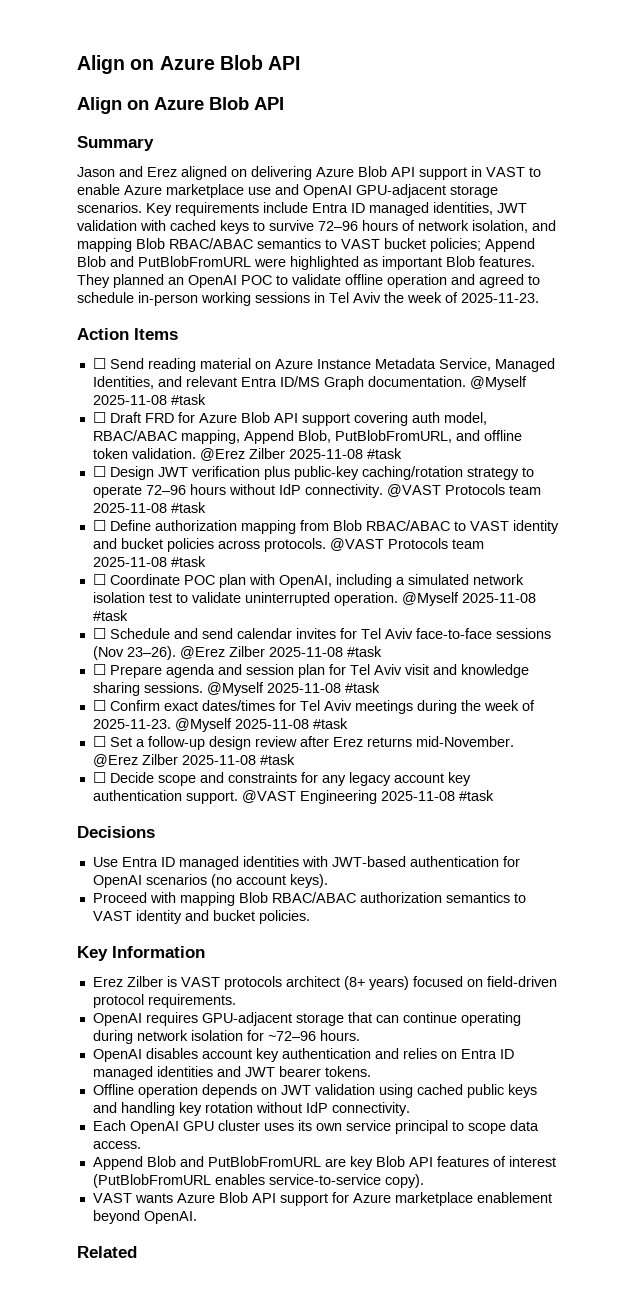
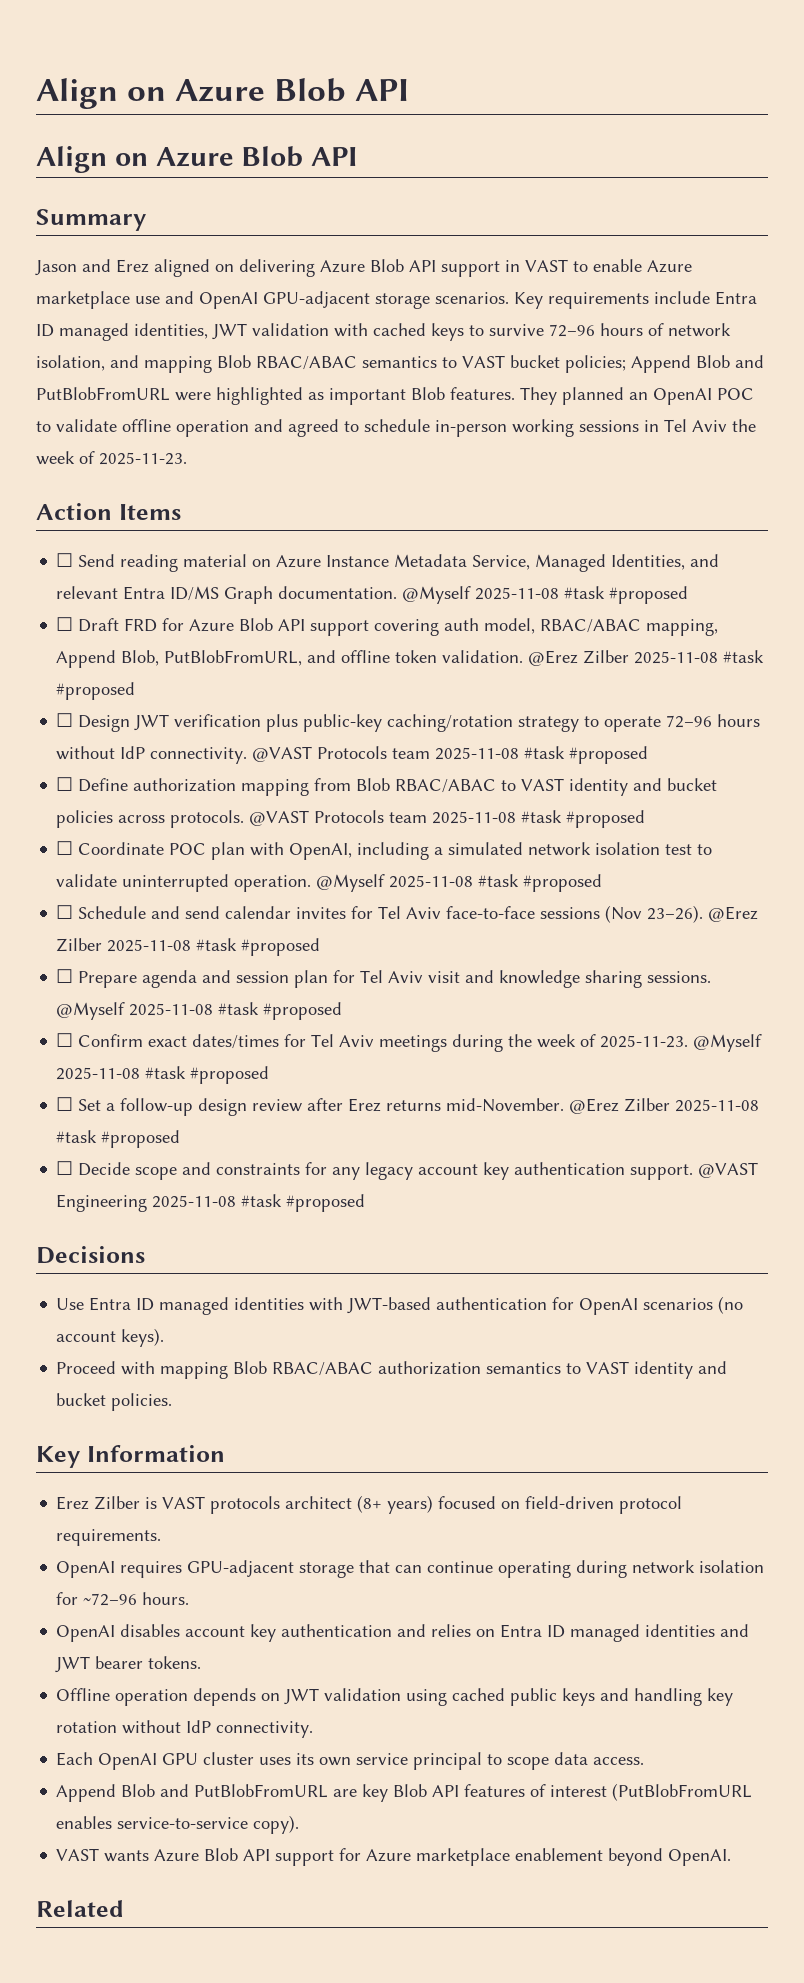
- ☐ Send reading material on Azure Instance Metadata Service, Managed Identities, and relevant Entra ID/MS Graph documentation. @Myself 2025-11-08 #task
+ ☐ Send reading material on Azure Instance Metadata Service, Managed Identities, and relevant Entra ID/MS Graph documentation. @Myself 2025-11-08 #task #proposed
- ☐ Draft FRD for Azure Blob API support covering auth model, RBAC/ABAC mapping, Append Blob, PutBlobFromURL, and offline token validation. @Erez Zilber 2025-11-08 #task
+ ☐ Draft FRD for Azure Blob API support covering auth model, RBAC/ABAC mapping, Append Blob, PutBlobFromURL, and offline token validation. @Erez Zilber 2025-11-08 #task #proposed
- ☐ Design JWT verification plus public-key caching/rotation strategy to operate 72–96 hours without IdP connectivity. @VAST Protocols team 2025-11-08 #task
+ ☐ Design JWT verification plus public-key caching/rotation strategy to operate 72–96 hours without IdP connectivity. @VAST Protocols team 2025-11-08 #task #proposed
- ☐ Define authorization mapping from Blob RBAC/ABAC to VAST identity and bucket policies across protocols. @VAST Protocols team 2025-11-08 #task
+ ☐ Define authorization mapping from Blob RBAC/ABAC to VAST identity and bucket policies across protocols. @VAST Protocols team 2025-11-08 #task #proposed
- ☐ Coordinate POC plan with OpenAI, including a simulated network isolation test to validate uninterrupted operation. @Myself 2025-11-08 #task
+ ☐ Coordinate POC plan with OpenAI, including a simulated network isolation test to validate uninterrupted operation. @Myself 2025-11-08 #task #proposed
- ☐ Schedule and send calendar invites for Tel Aviv face-to-face sessions (Nov 23–26). @Erez Zilber 2025-11-08 #task
+ ☐ Schedule and send calendar invites for Tel Aviv face-to-face sessions (Nov 23–26). @Erez Zilber 2025-11-08 #task #proposed
- ☐ Prepare agenda and session plan for Tel Aviv visit and knowledge sharing sessions. @Myself 2025-11-08 #task
+ ☐ Prepare agenda and session plan for Tel Aviv visit and knowledge sharing sessions. @Myself 2025-11-08 #task #proposed
- ☐ Confirm exact dates/times for Tel Aviv meetings during the week of 2025-11-23. @Myself 2025-11-08 #task
+ ☐ Confirm exact dates/times for Tel Aviv meetings during the week of 2025-11-23. @Myself 2025-11-08 #task #proposed
- ☐ Set a follow-up design review after Erez returns mid-November. @Erez Zilber 2025-11-08 #task
+ ☐ Set a follow-up design review after Erez returns mid-November. @Erez Zilber 2025-11-08 #task #proposed
- @VAST Engineering 2025-11-08 #task
+ @VAST Engineering 2025-11-08 #task #proposed

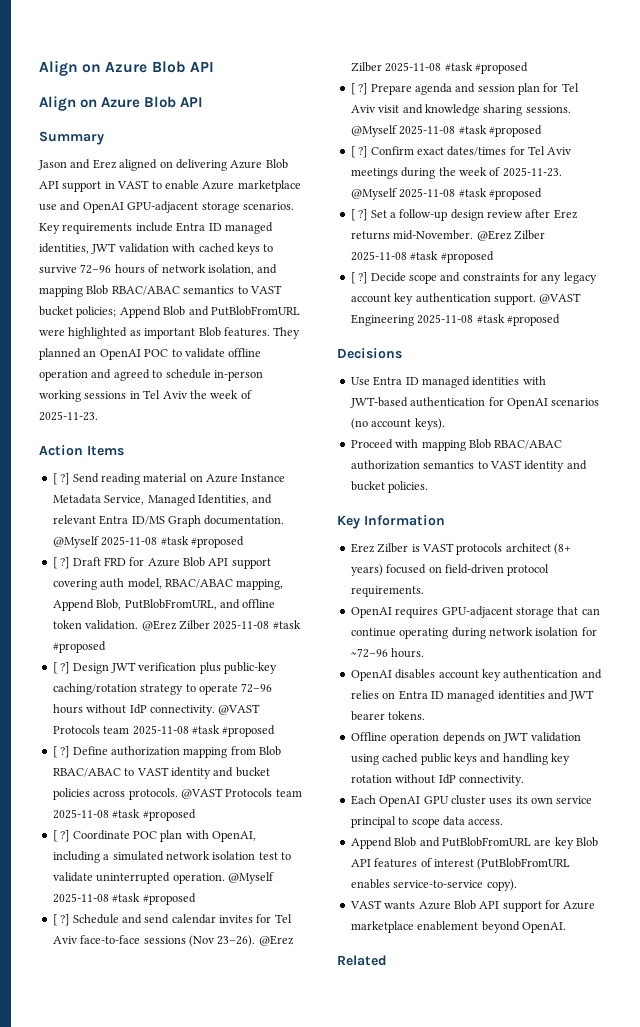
- ☐ Send reading material on Azure Instance Metadata Service, Managed Identities, and relevant Entra ID/MS Graph documentation.
+ [ ?] Send reading material on Azure Instance Metadata Service, Managed Identities, and relevant Entra ID/MS Graph documentation.
- ☐ Draft FRD for Azure Blob API support covering auth model, RBAC/ABAC mapping, Append Blob, PutBlobFromURL, and offline token validation.
+ [ ?] Draft FRD for Azure Blob API support covering auth model, RBAC/ABAC mapping, Append Blob, PutBlobFromURL, and offline token validation.
- ☐ Design JWT verification plus public-key caching/rotation strategy to operate 72–96 hours without IdP connectivity.
+ [ ?] Design JWT verification plus public-key caching/rotation strategy to operate 72–96 hours without IdP connectivity.
- ☐ Define authorization mapping from Blob RBAC/ABAC to VAST identity and bucket policies across protocols.
+ [ ?] Define authorization mapping from Blob RBAC/ABAC to VAST identity and bucket policies across protocols.
- ☐ Coordinate POC plan with OpenAI, including a simulated network isolation test to validate uninterrupted operation.
+ [ ?] Coordinate POC plan with OpenAI, including a simulated network isolation test to validate uninterrupted operation.
- ☐ Schedule and send calendar invites for Tel Aviv face-to-face sessions (Nov 23–26).
+ [ ?] Schedule and send calendar invites for Tel Aviv face-to-face sessions (Nov 23–26).
- ☐ Prepare agenda and session plan for Tel Aviv visit and knowledge sharing sessions.
+ [ ?] Prepare agenda and session plan for Tel Aviv visit and knowledge sharing sessions.
- ☐ Confirm exact dates/times for Tel Aviv meetings during the week of 2025-11-23.
+ [ ?] Confirm exact dates/times for Tel Aviv meetings during the week of 2025-11-23.
- ☐ Set a follow-up design review after Erez returns mid-November.
+ [ ?] Set a follow-up design review after Erez returns mid-November.
- ☐ Decide scope and constraints for any legacy account key authentication support.
+ [ ?] Decide scope and constraints for any legacy account key authentication support.

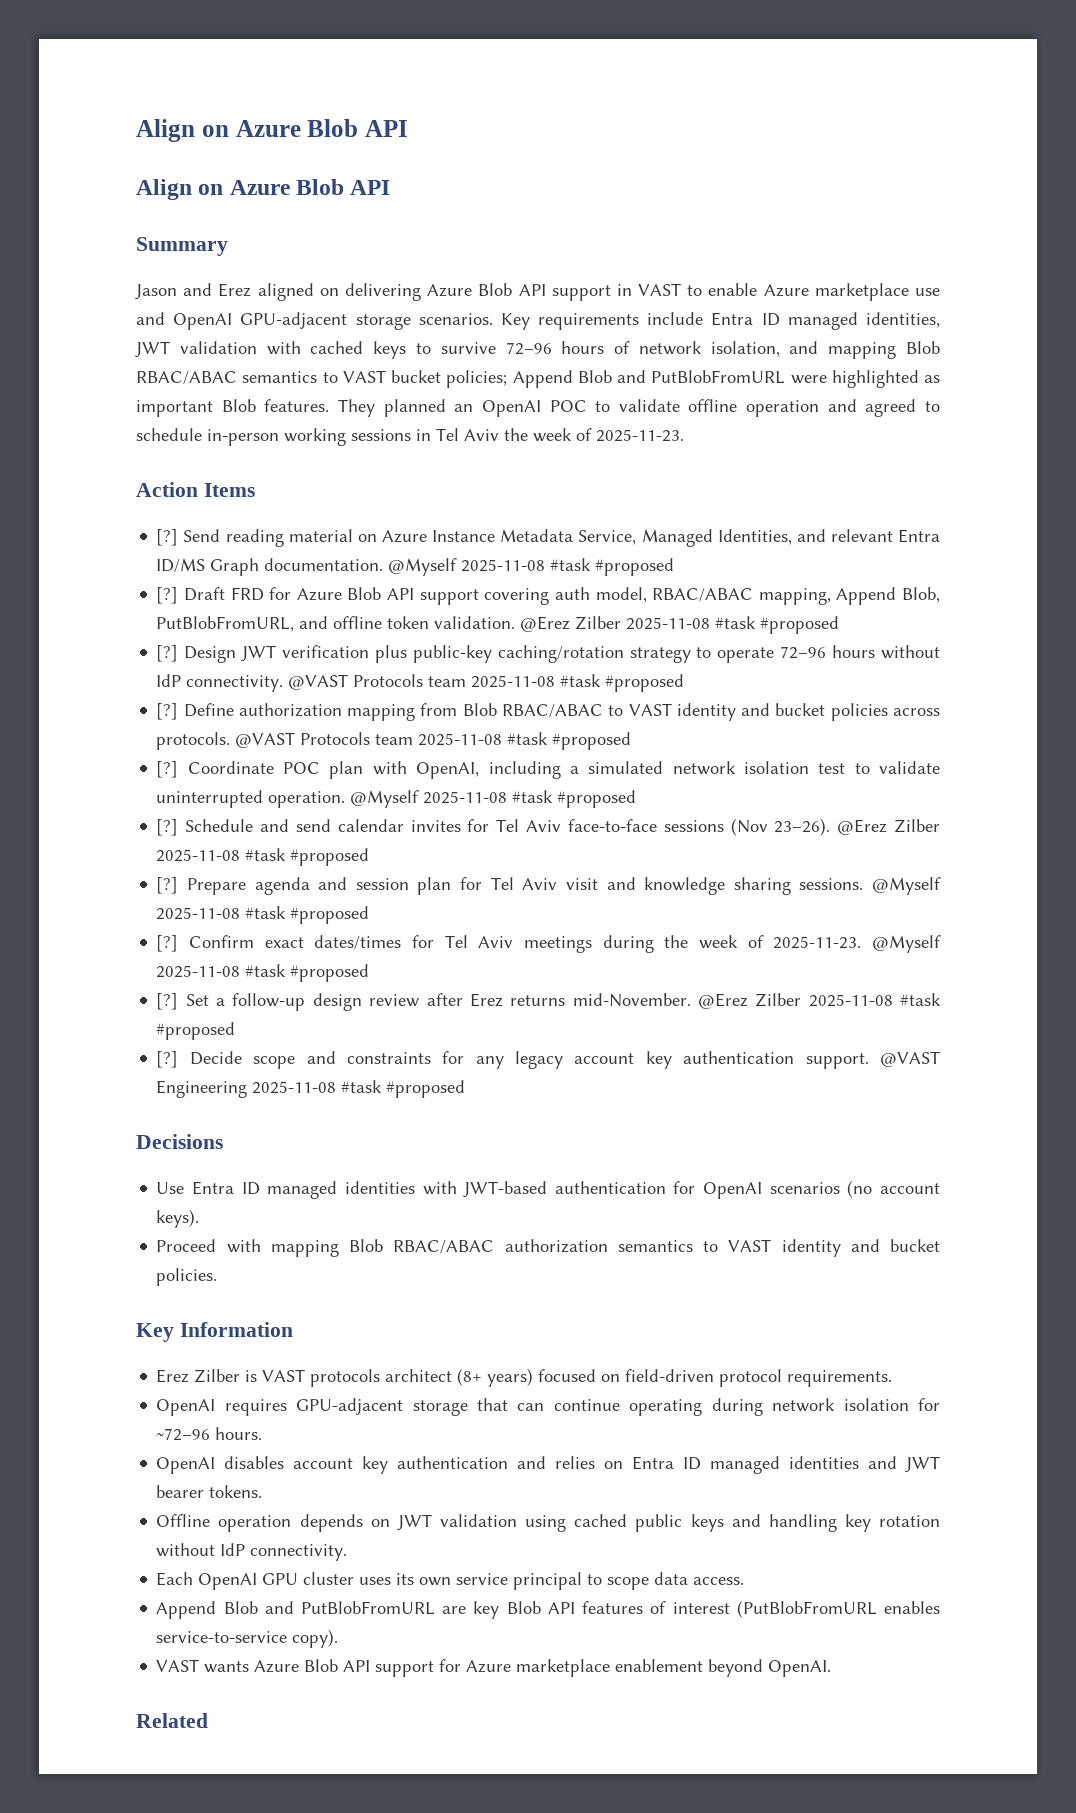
  Action Items
- [ ?]
+ [?]
  Send reading material on Azure Instance Metadata Service, Managed Identities, and relevant Entra ID/MS Graph documentation. @Myself 2025-11-08 #task #proposed
- [ ?]
+ [?]
  Draft FRD for Azure Blob API support covering auth model, RBAC/ABAC mapping, Append Blob, PutBlobFromURL, and offline token validation. @Erez Zilber 2025-11-08 #task #proposed
- [ ?]
+ [?]
  Design JWT verification plus public-key caching/rotation strategy to operate 72–96 hours without IdP connectivity. @VAST Protocols team 2025-11-08 #task #proposed
- [ ?]
+ [?]
  Define authorization mapping from Blob RBAC/ABAC to VAST identity and bucket policies across protocols. @VAST Protocols team 2025-11-08 #task #proposed
- [ ?]
+ [?]
  Coordinate POC plan with OpenAI, including a simulated network isolation test to validate uninterrupted operation. @Myself 2025-11-08 #task #proposed
- [ ?]
+ [?]
  Schedule and send calendar invites for Tel Aviv face-to-face sessions (Nov 23–26). @Erez Zilber 2025-11-08 #task #proposed
- [ ?]
+ [?]
  Prepare agenda and session plan for Tel Aviv visit and knowledge sharing sessions. @Myself 2025-11-08 #task #proposed
- [ ?]
+ [?]
  Confirm exact dates/times for Tel Aviv meetings during the week of 2025-11-23. @Myself 2025-11-08 #task #proposed
- [ ?]
+ [?]
  Set a follow-up design review after Erez returns mid-November. @Erez Zilber 2025-11-08 #task #proposed
- [ ?]
+ [?]

